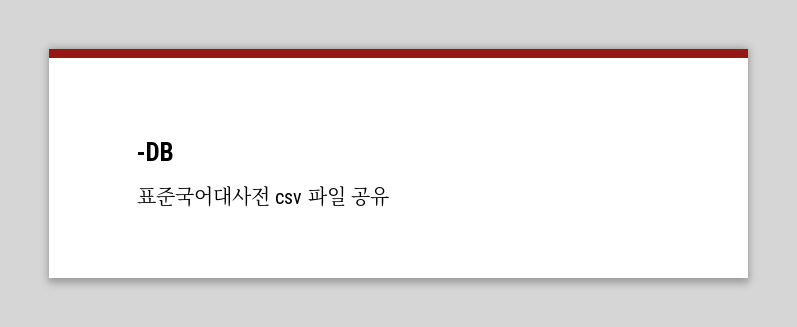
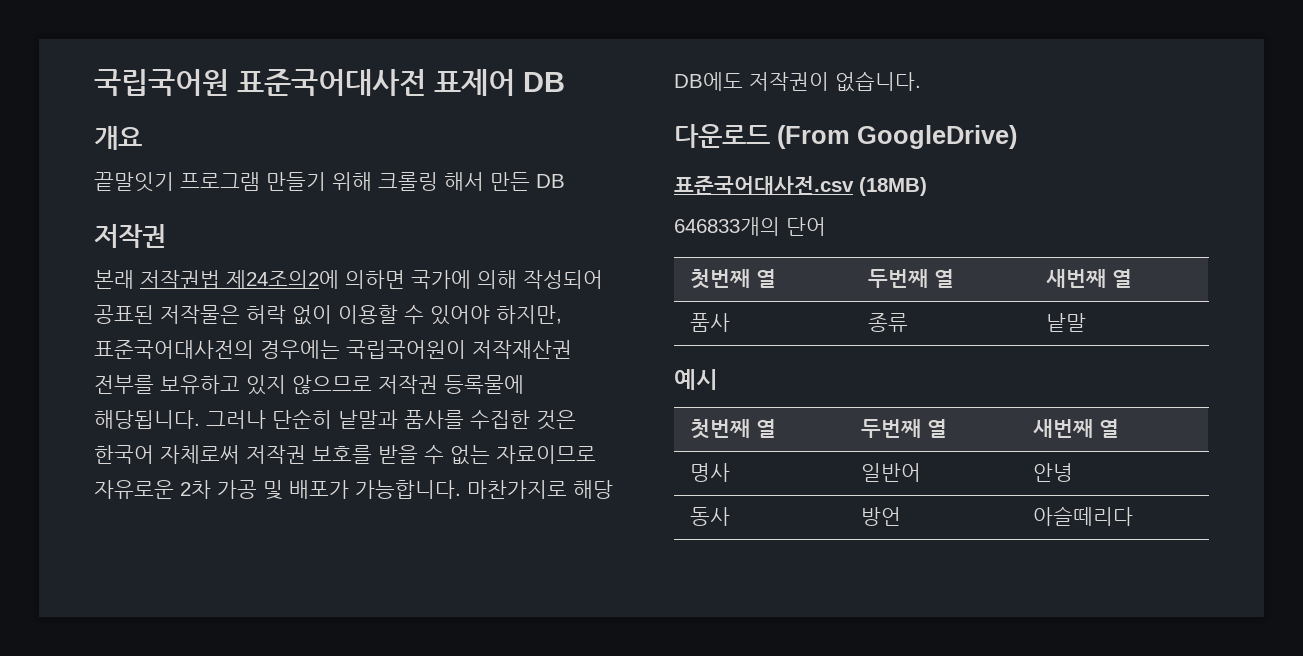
- -DB
- 표준국어대사전 csv 파일 공유
+ 국립국어원 표준국어대사전 표제어 DB
+ 개요
+ 끝말잇기 프로그램 만들기 위해 크롤링 해서 만든 DB
+ 저작권
+ 본래 저작권법 제24조의2에 의하면 국가에 의해 작성되어 공표된 저작물은 허락 없이 이용할 수 있어야 하지만, 표준국어대사전의 경우에는 국립국어원이 저작재산권 전부를 보유하고 있지 않으므로 저작권 등록물에 해당됩니다. 그러나 단순히 낱말과 품사를 수집한 것은 한국어 자체로써 저작권 보호를 받을 수 없는 자료이므로 자유로운 2차 가공 및 배포가 가능합니다. 마찬가지로 해당 DB에도 저작권이 없습니다.
+ 다운로드 (From GoogleDrive)
+ 표준국어대사전.csv (18MB)
+ 646833개의 단어
+ 첫번째 열 | 두번째 열 | 새번째 열
+ 품사 | 종류 | 낱말
+ 예시
+ 첫번째 열 | 두번째 열 | 새번째 열
+ 명사 | 일반어 | 안녕
+ 동사 | 방언 | 아슬떼리다

